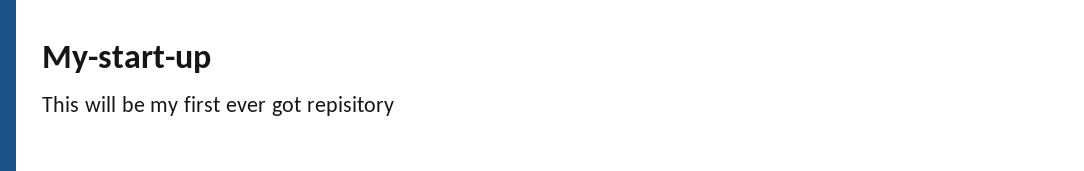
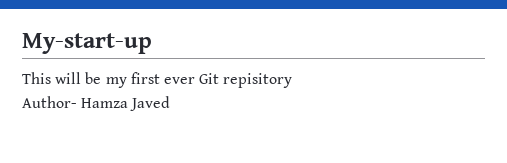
- This will be my first ever got repisitory
+ This will be my first ever Git repisitory
+ Author- Hamza Javed

